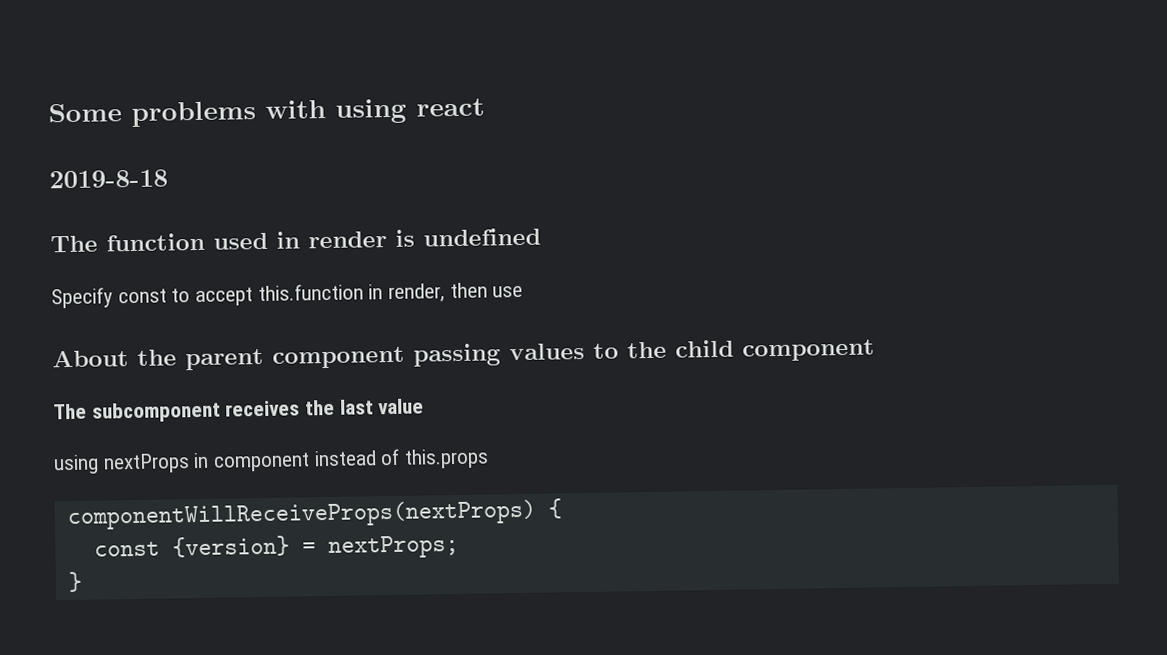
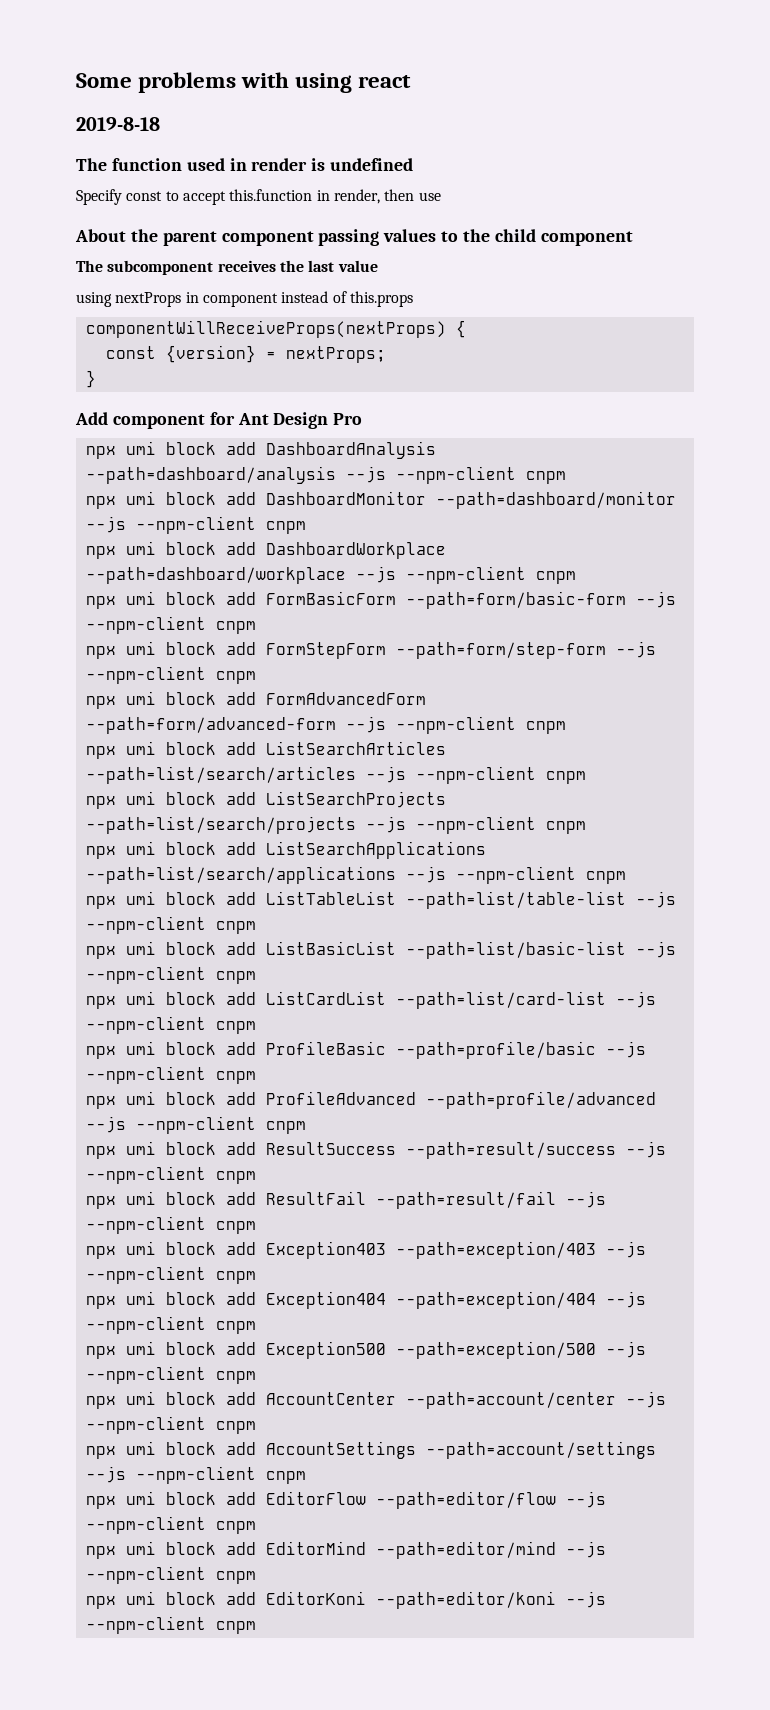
+ Add component for Ant Design Pro
+ npx umi block add DashboardAnalysis --path=dashboard/analysis --js --npm-client cnpm
+ npx umi block add DashboardMonitor --path=dashboard/monitor --js --npm-client cnpm
+ npx umi block add DashboardWorkplace --path=dashboard/workplace --js --npm-client cnpm
+ npx umi block add FormBasicForm --path=form/basic-form --js --npm-client cnpm
+ npx umi block add FormStepForm --path=form/step-form --js --npm-client cnpm
+ npx umi block add FormAdvancedForm --path=form/advanced-form --js --npm-client cnpm
+ npx umi block add ListSearchArticles --path=list/search/articles --js --npm-client cnpm
+ npx umi block add ListSearchProjects --path=list/search/projects --js --npm-client cnpm
+ npx umi block add ListSearchApplications --path=list/search/applications --js --npm-client cnpm
+ npx umi block add ListTableList --path=list/table-list --js --npm-client cnpm
+ npx umi block add ListBasicList --path=list/basic-list --js --npm-client cnpm
+ npx umi block add ListCardList --path=list/card-list --js --npm-client cnpm
+ npx umi block add ProfileBasic --path=profile/basic --js --npm-client cnpm
+ npx umi block add ProfileAdvanced --path=profile/advanced --js --npm-client cnpm
+ npx umi block add ResultSuccess --path=result/success --js --npm-client cnpm
+ npx umi block add ResultFail --path=result/fail --js --npm-client cnpm
+ npx umi block add Exception403 --path=exception/403 --js --npm-client cnpm
+ npx umi block add Exception404 --path=exception/404 --js --npm-client cnpm
+ npx umi block add Exception500 --path=exception/500 --js --npm-client cnpm
+ npx umi block add AccountCenter --path=account/center --js --npm-client cnpm
+ npx umi block add AccountSettings --path=account/settings --js --npm-client cnpm
+ npx umi block add EditorFlow --path=editor/flow --js --npm-client cnpm
+ npx umi block add EditorMind --path=editor/mind --js --npm-client cnpm
+ npx umi block add EditorKoni --path=editor/koni --js --npm-client cnpm

